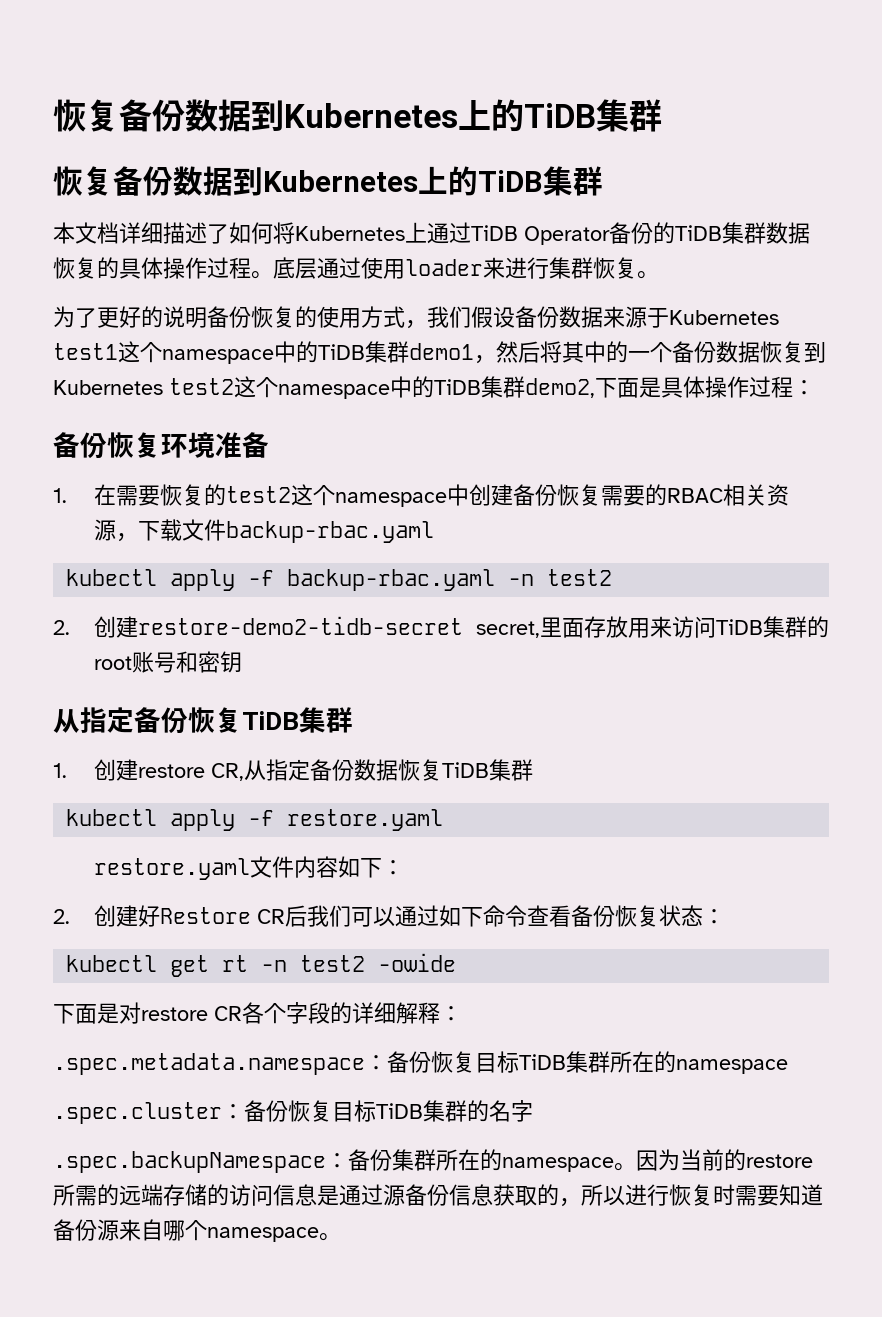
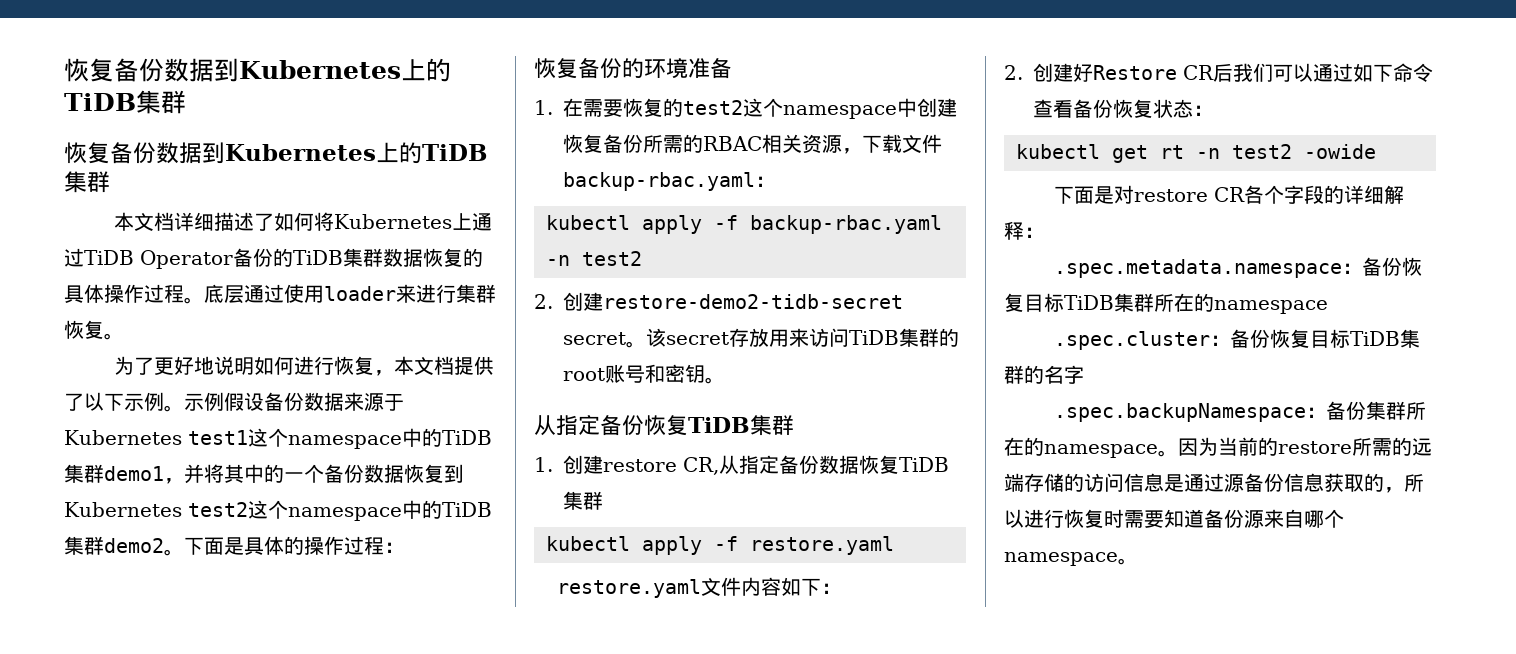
- 为了更好的说明备份恢复的使用方式，我们假设备份数据来源于Kubernetes test1这个namespace中的TiDB集群demo1，然后将其中的一个备份数据恢复到Kubernetes test2这个namespace中的TiDB集群demo2,下面是具体操作过程：
+ 为了更好地说明如何进行恢复，本文档提供了以下示例。示例假设备份数据来源于Kubernetes test1这个namespace中的TiDB集群demo1，并将其中的一个备份数据恢复到Kubernetes test2这个namespace中的TiDB集群demo2。下面是具体的操作过程：
- 备份恢复环境准备
+ 恢复备份的环境准备
- 1.在需要恢复的test2这个namespace中创建备份恢复需要的RBAC相关资源，下载文件backup-rbac.yaml
+ 1.在需要恢复的test2这个namespace中创建恢复备份所需的RBAC相关资源，下载文件backup-rbac.yaml：
- 2.创建restore-demo2-tidb-secret secret,里面存放用来访问TiDB集群的root账号和密钥
+ 2.创建restore-demo2-tidb-secret secret。该secret存放用来访问TiDB集群的root账号和密钥。

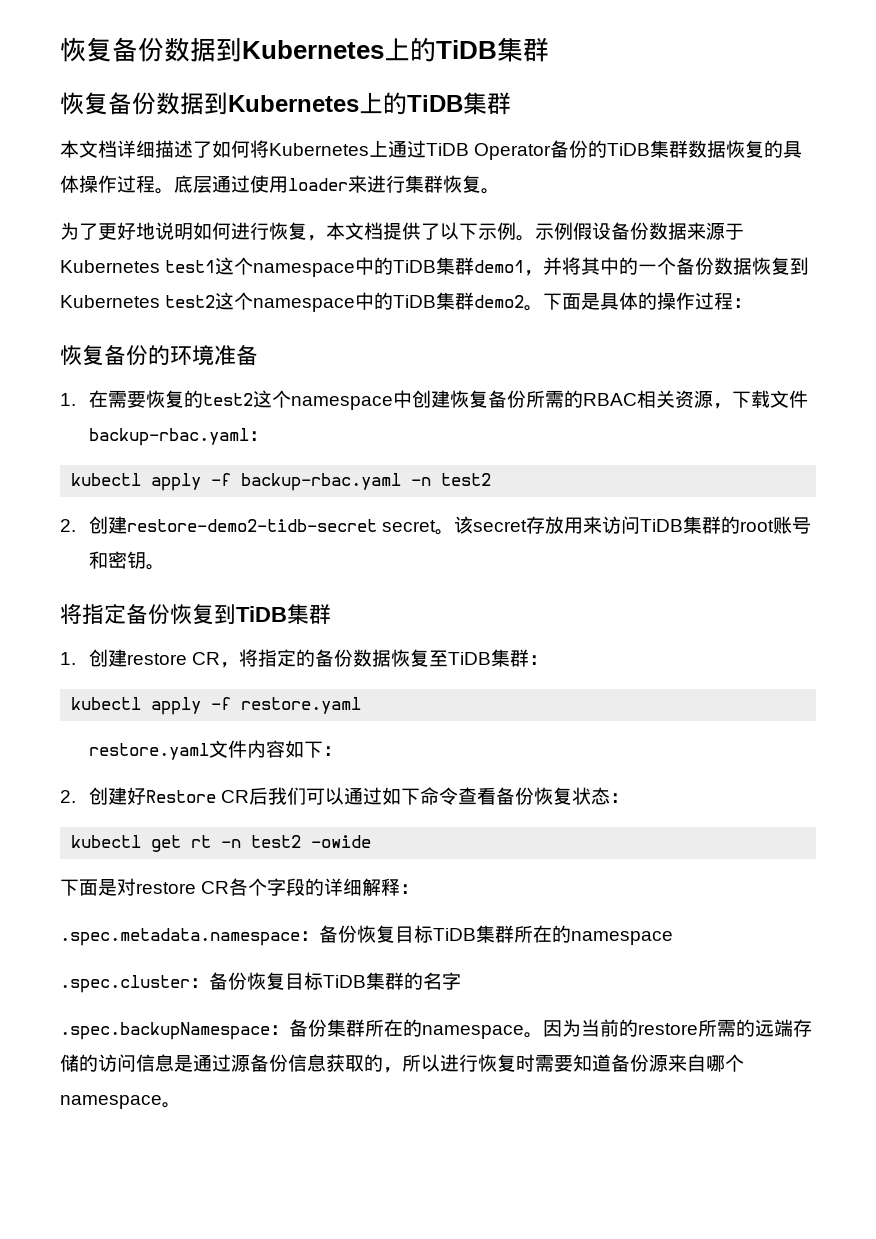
- 从指定备份恢复TiDB集群
+ 将指定备份恢复到TiDB集群
- 1.创建restore CR,从指定备份数据恢复TiDB集群
+ 1.创建restore CR，将指定的备份数据恢复至TiDB集群：

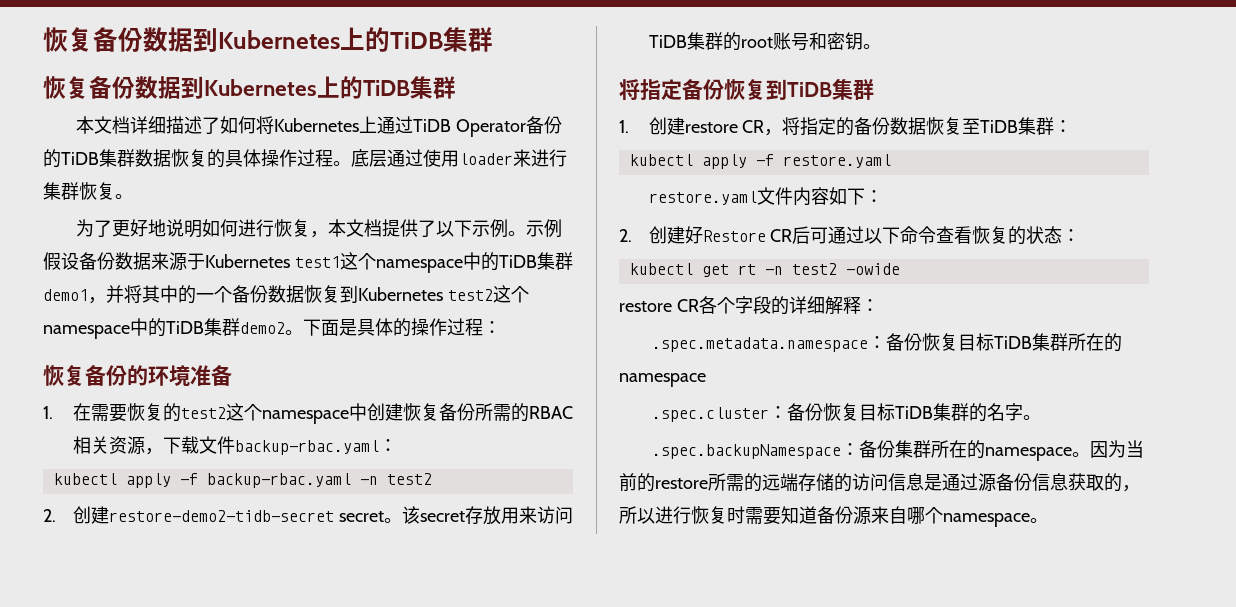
- 2.创建好Restore CR后我们可以通过如下命令查看备份恢复状态：
+ 2.创建好Restore CR后可通过以下命令查看恢复的状态：
- 下面是对restore CR各个字段的详细解释：
+ restore CR各个字段的详细解释：
- .spec.cluster：备份恢复目标TiDB集群的名字
+ .spec.cluster：备份恢复目标TiDB集群的名字。

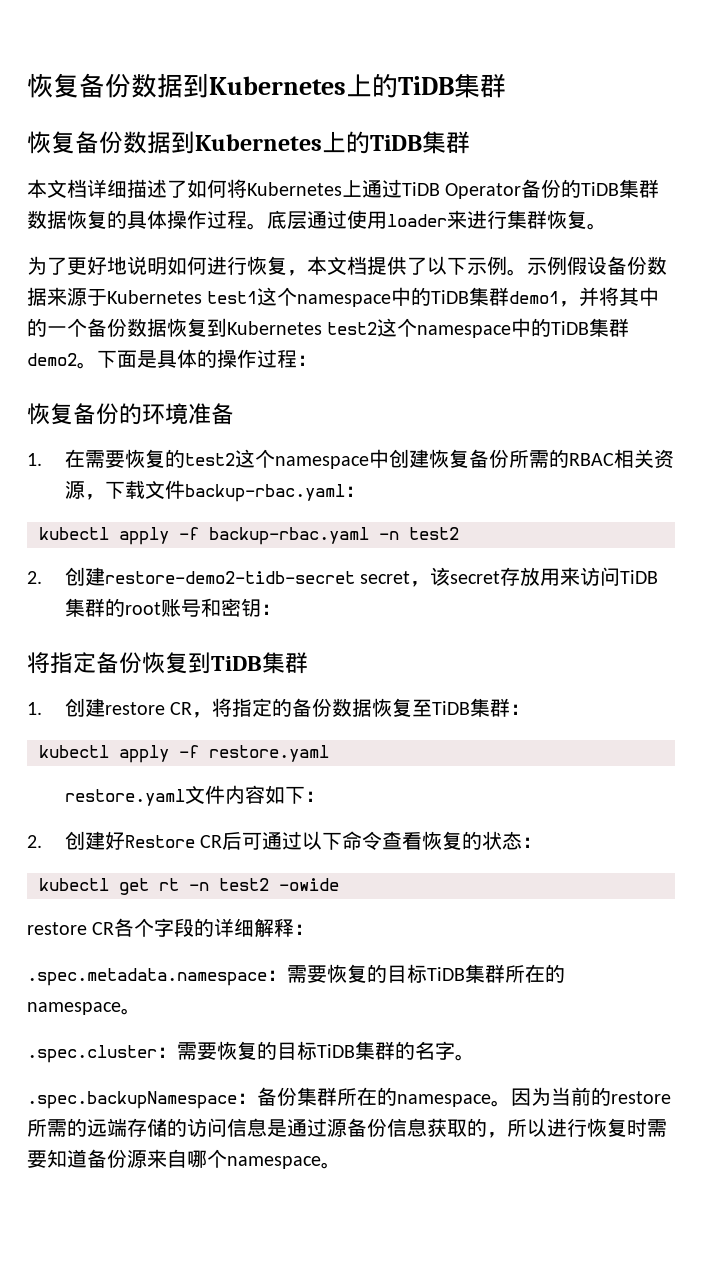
- 2.创建restore-demo2-tidb-secret secret。该secret存放用来访问TiDB集群的root账号和密钥。
+ 2.创建restore-demo2-tidb-secret secret，该secret存放用来访问TiDB集群的root账号和密钥：
- .spec.metadata.namespace：备份恢复目标TiDB集群所在的namespace
+ .spec.metadata.namespace：需要恢复的目标TiDB集群所在的namespace。
- .spec.cluster：备份恢复目标TiDB集群的名字。
+ .spec.cluster：需要恢复的目标TiDB集群的名字。

